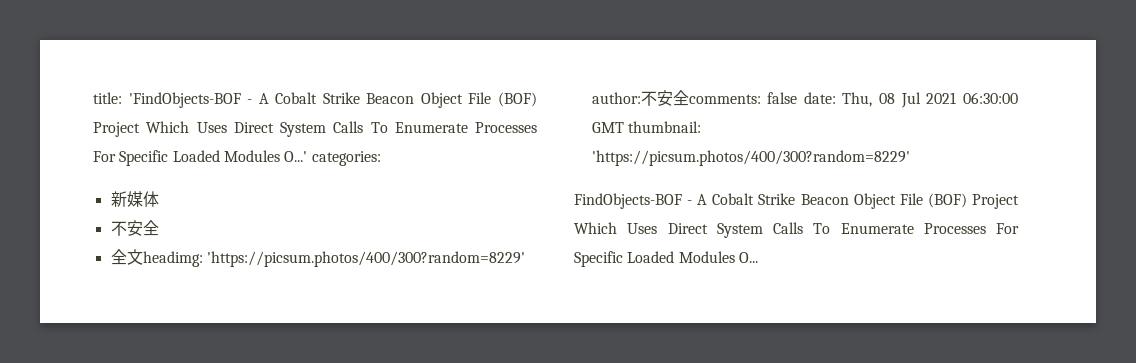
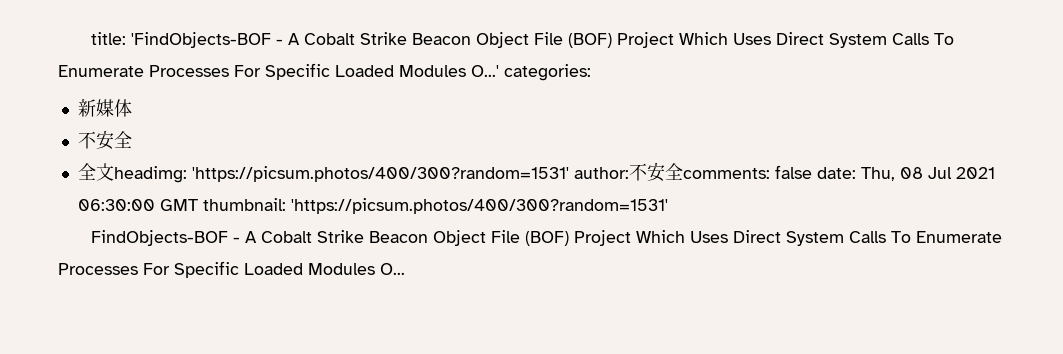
- 全文headimg: 'https://picsum.photos/400/300?random=8229' author:不安全comments: false date: Thu, 08 Jul 2021 06:30:00 GMT thumbnail: 'https://picsum.photos/400/300?random=8229'
+ 全文headimg: 'https://picsum.photos/400/300?random=1531' author:不安全comments: false date: Thu, 08 Jul 2021 06:30:00 GMT thumbnail: 'https://picsum.photos/400/300?random=1531'

